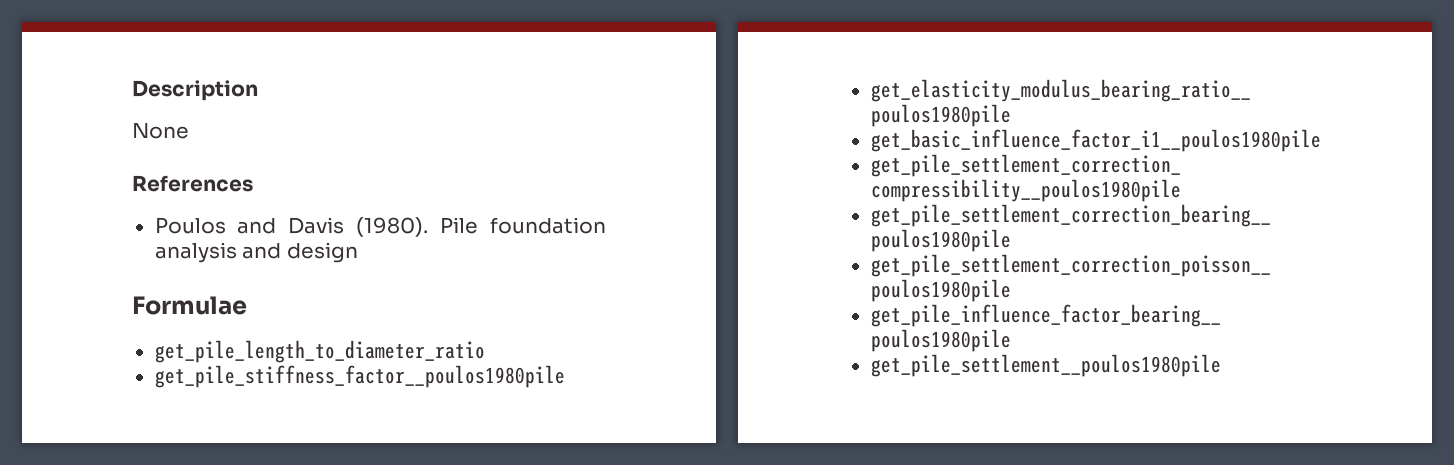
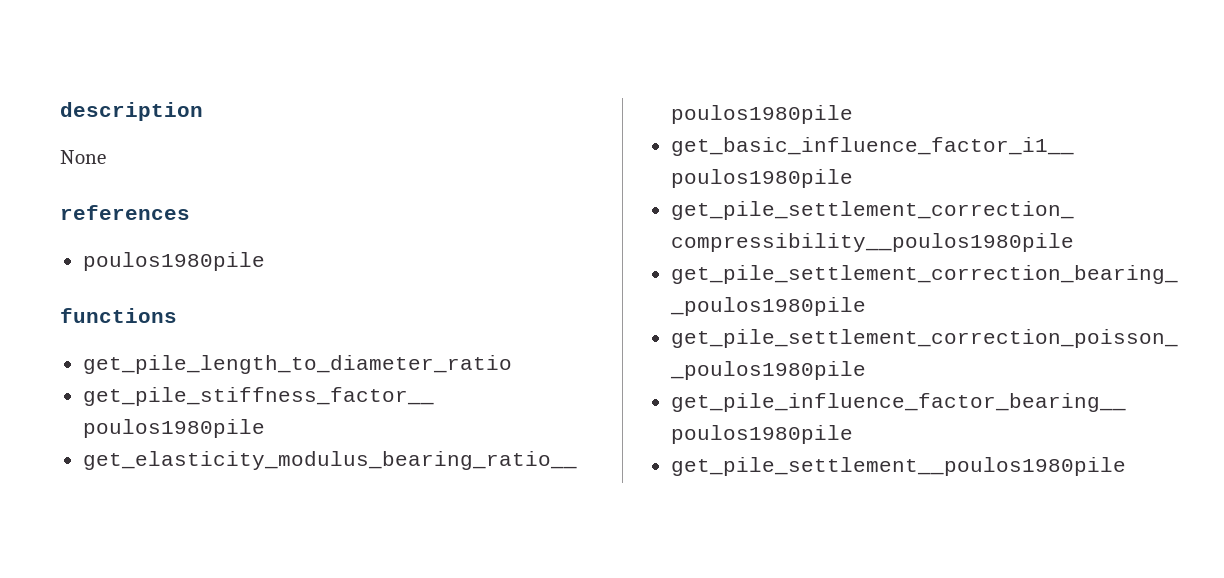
- Description
+ description
- References
- Poulos and Davis (1980). Pile foundation analysis and design
- Formulae
+ references
+ poulos1980pile
+ functions

